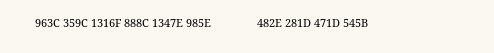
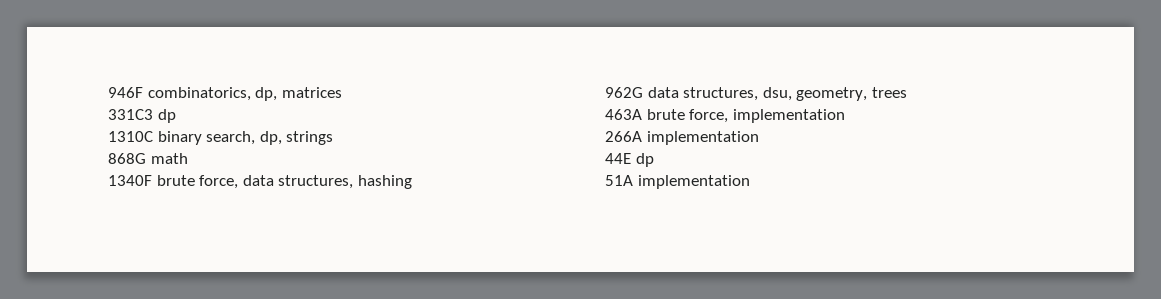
- 963C 359C 1316F 888C 1347E 985E 482E 281D 471D 545B
+ 946F combinatorics, dp, matrices
+ 331C3 dp
+ 1310C binary search, dp, strings
+ 868G math
+ 1340F brute force, data structures, hashing
+ 962G data structures, dsu, geometry, trees
+ 463A brute force, implementation
+ 266A implementation
+ 44E dp
+ 51A implementation

